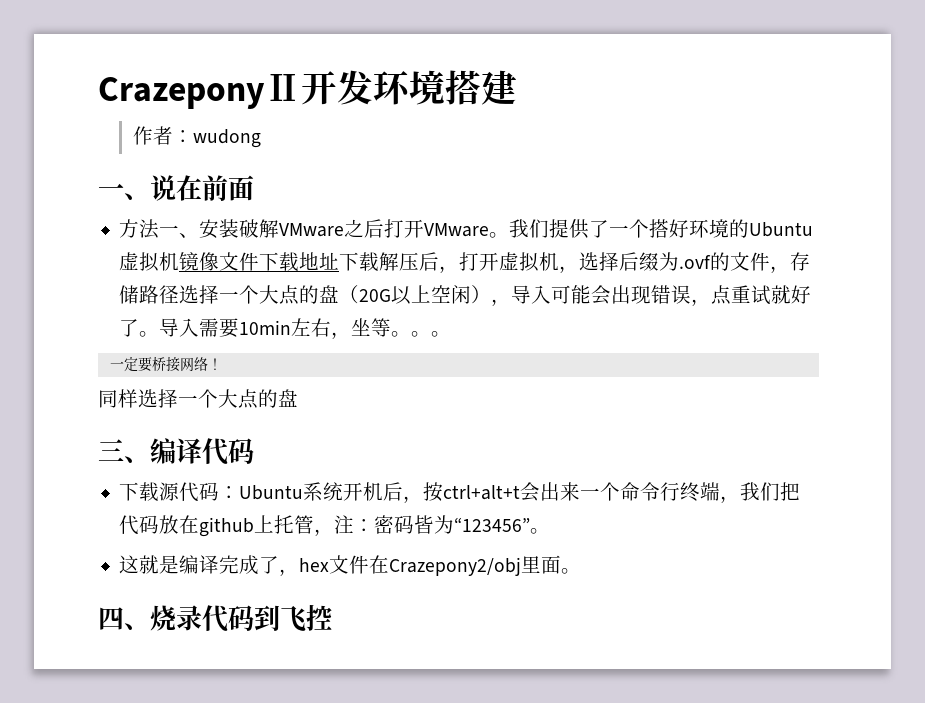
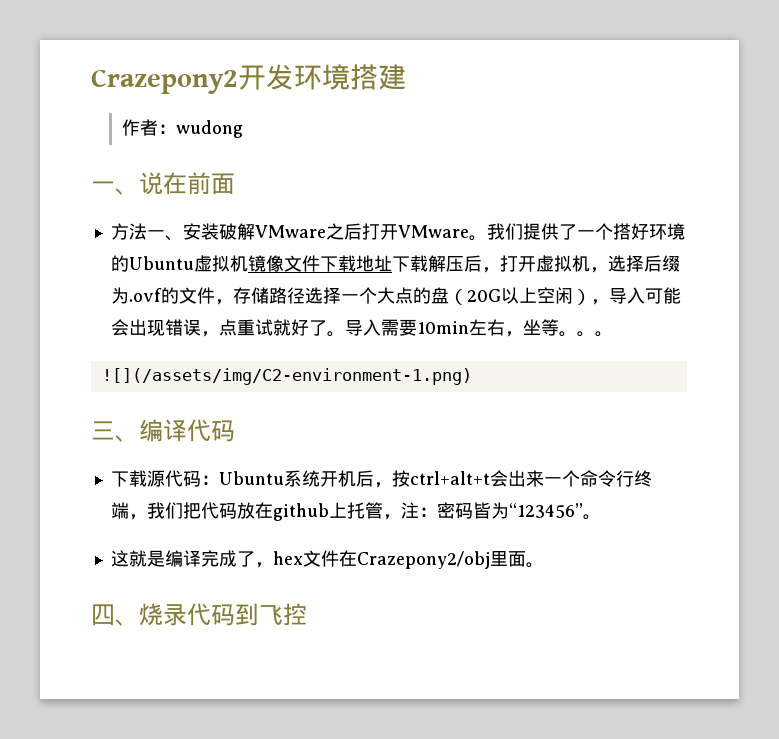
- CrazeponyⅡ开发环境搭建
+ Crazepony2开发环境搭建
- 一定要桥接网络！
- 同样选择一个大点的盘
+ ![](/assets/img/C2-environment-1.png)

